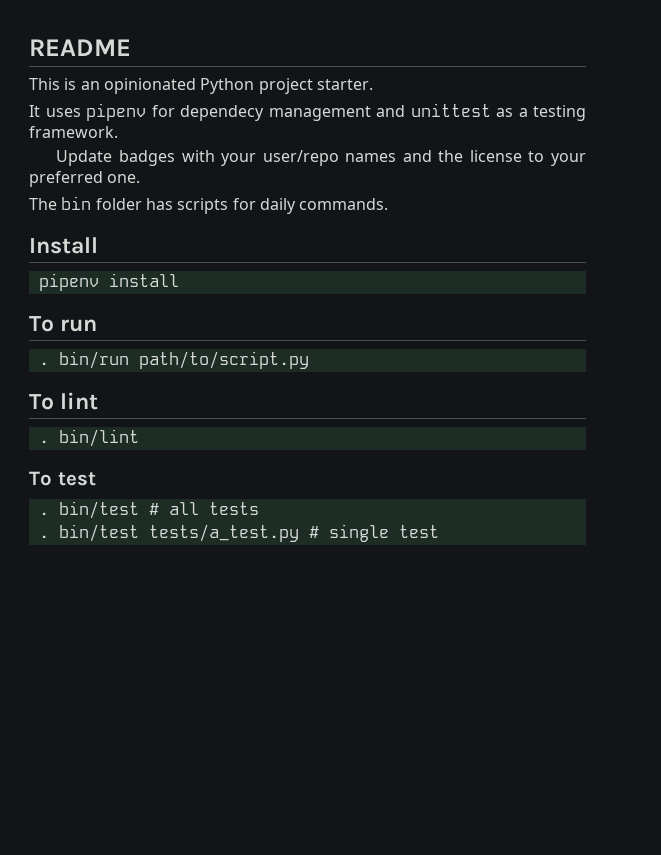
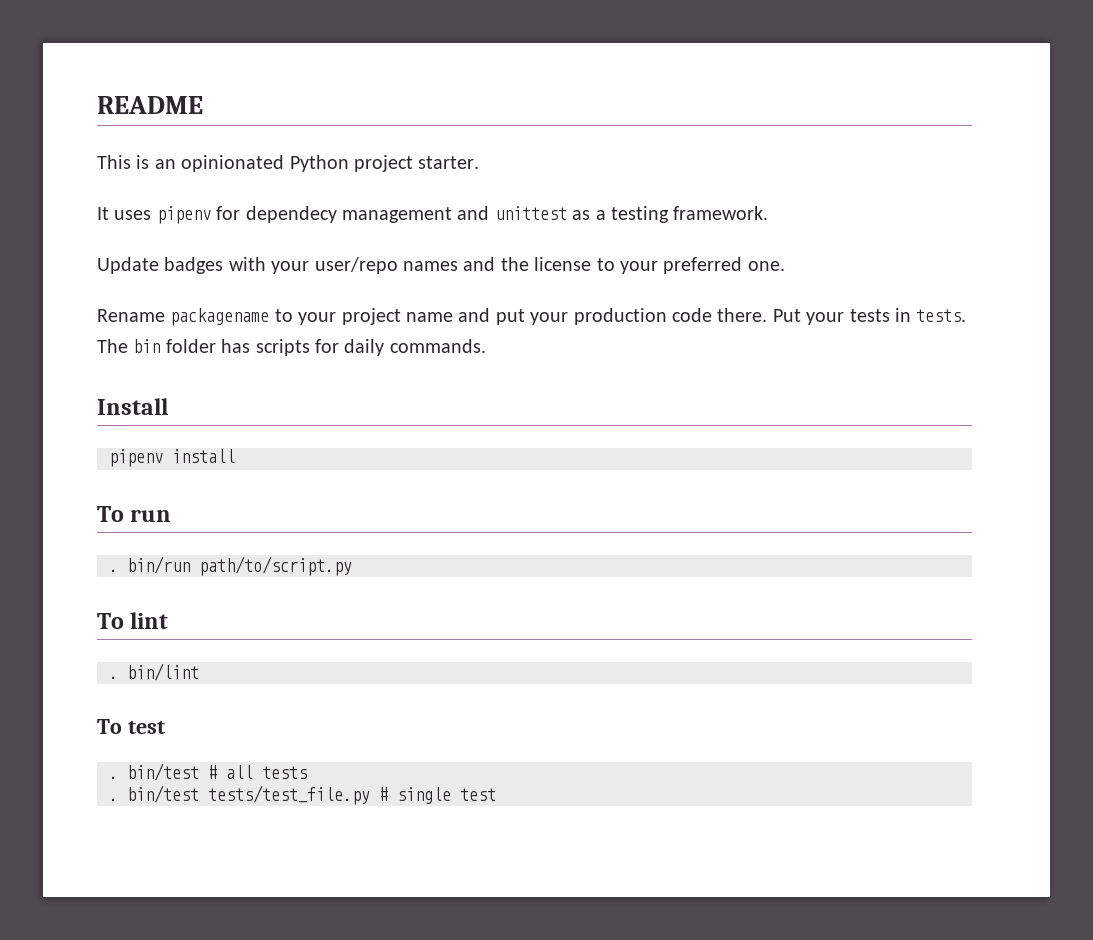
+ Rename packagename to your project name and put your production code there. Put your tests in tests.
- . bin/test tests/a_test.py # single test
+ . bin/test tests/test_file.py # single test

